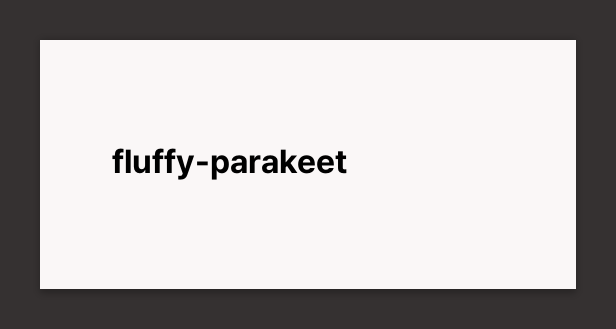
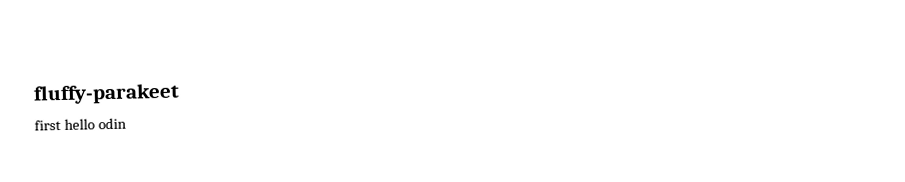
+ first hello odin

